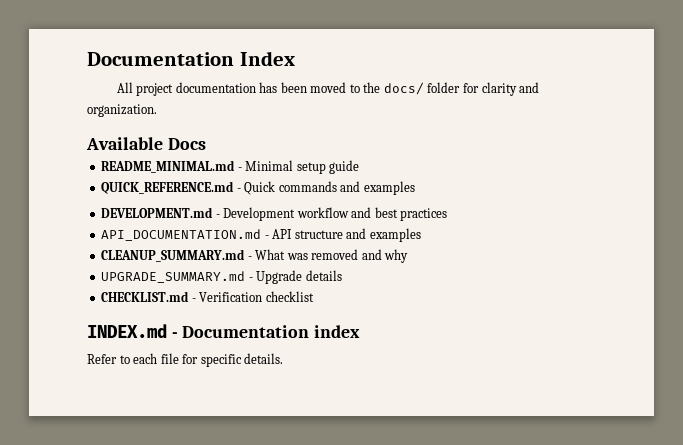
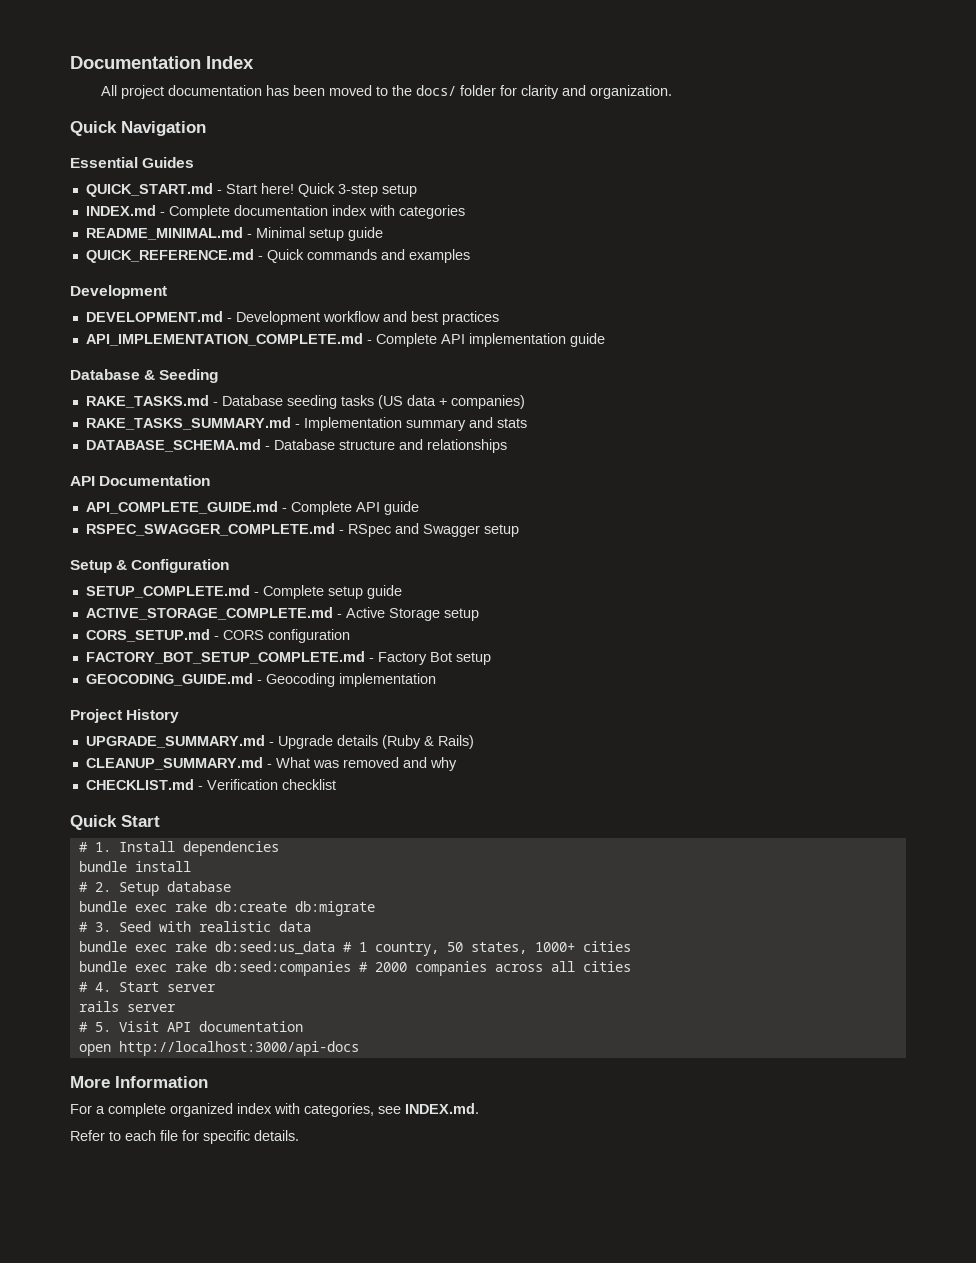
- Available Docs
+ Quick Navigation
+ Essential Guides
+ QUICK_START.md - Start here! Quick 3-step setup
+ INDEX.md - Complete documentation index with categories
  QUICK_REFERENCE.md - Quick commands and examples
+ Development
- API_DOCUMENTATION.md - API structure and examples
+ API_IMPLEMENTATION_COMPLETE.md - Complete API implementation guide
+ Database & Seeding
+ RAKE_TASKS.md - Database seeding tasks (US data + companies)
+ RAKE_TASKS_SUMMARY.md - Implementation summary and stats
+ DATABASE_SCHEMA.md - Database structure and relationships
+ API Documentation
+ API_COMPLETE_GUIDE.md - Complete API guide
+ RSPEC_SWAGGER_COMPLETE.md - RSpec and Swagger setup
+ Setup & Configuration
+ SETUP_COMPLETE.md - Complete setup guide
+ ACTIVE_STORAGE_COMPLETE.md - Active Storage setup
+ CORS_SETUP.md - CORS configuration
+ FACTORY_BOT_SETUP_COMPLETE.md - Factory Bot setup
+ GEOCODING_GUIDE.md - Geocoding implementation
+ Project History
+ UPGRADE_SUMMARY.md - Upgrade details (Ruby & Rails)
- UPGRADE_SUMMARY.md - Upgrade details
- INDEX.md - Documentation index
+ Quick Start
+ # 1. Install dependencies
+ bundle install
+ # 2. Setup database
+ bundle exec rake db:create db:migrate
+ # 3. Seed with realistic data
+ bundle exec rake db:seed:us_data # 1 country, 50 states, 1000+ cities
+ bundle exec rake db:seed:companies # 2000 companies across all cities
+ # 4. Start server
+ rails server
+ # 5. Visit API documentation
+ open http://localhost:3000/api-docs
+ More Information
+ For a complete organized index with categories, see INDEX.md.

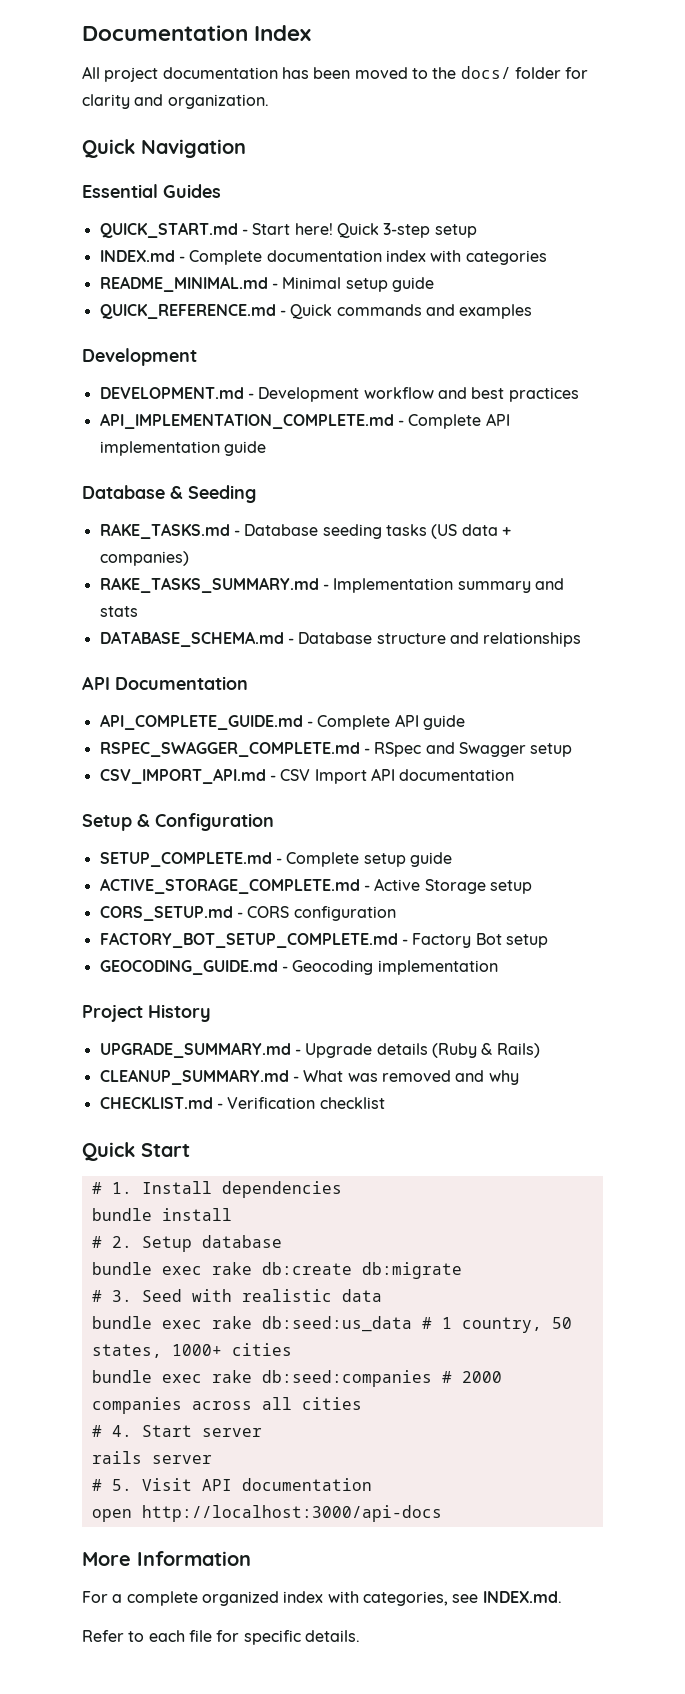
+ CSV_IMPORT_API.md - CSV Import API documentation

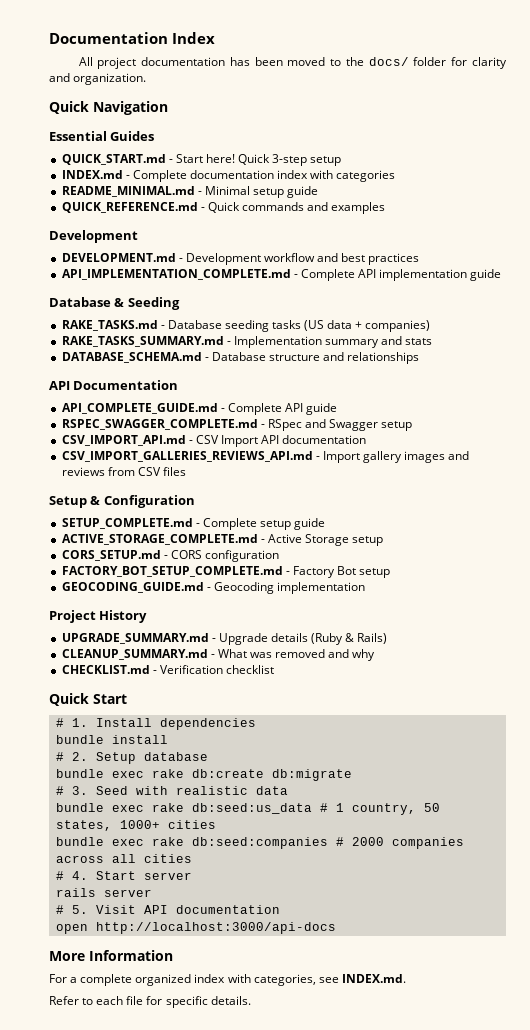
+ CSV_IMPORT_GALLERIES_REVIEWS_API.md - Import gallery images and reviews from CSV files

